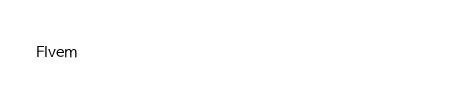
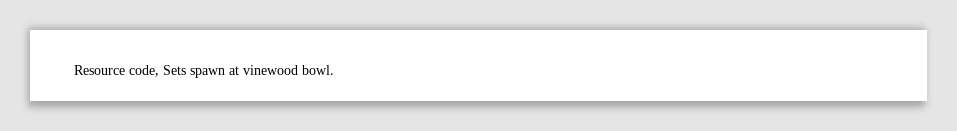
- FIvem
+ Resource code, Sets spawn at vinewood bowl.

